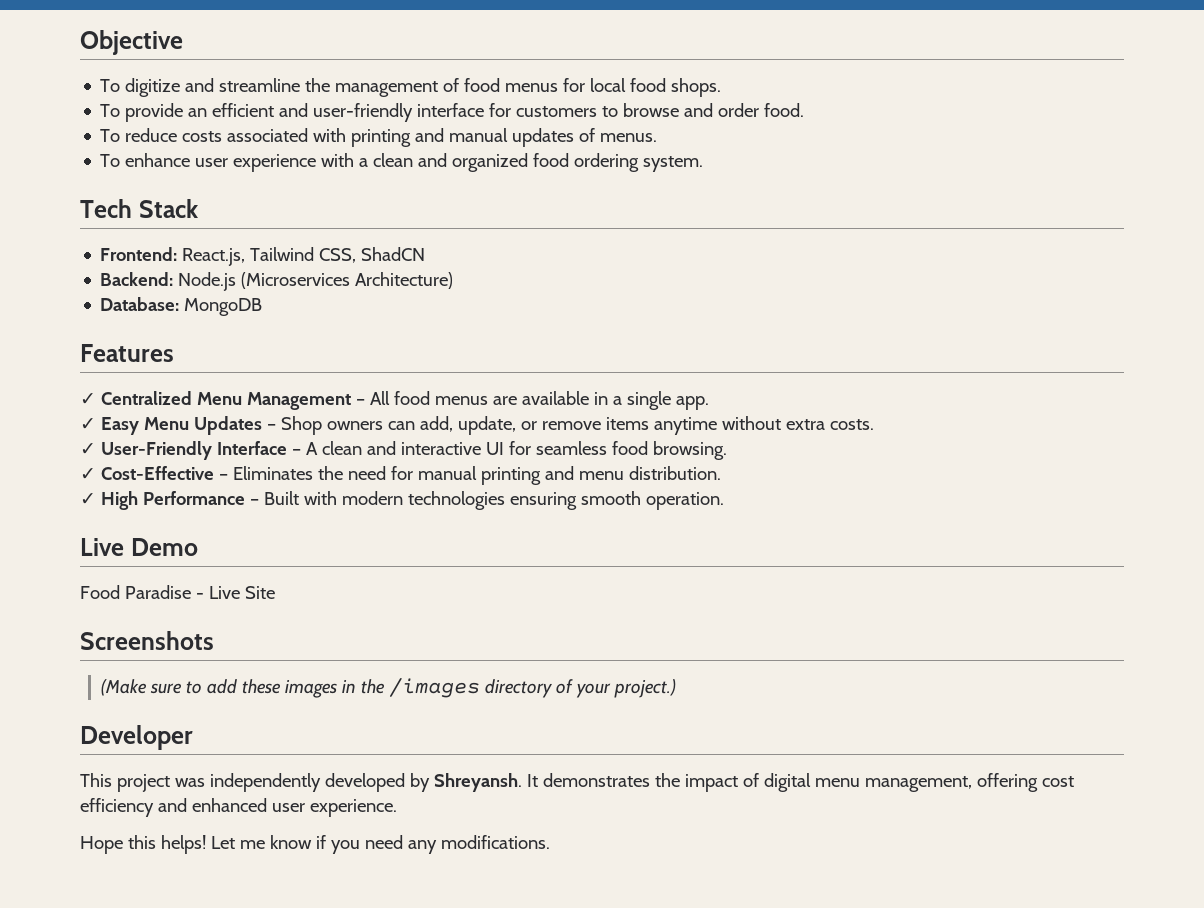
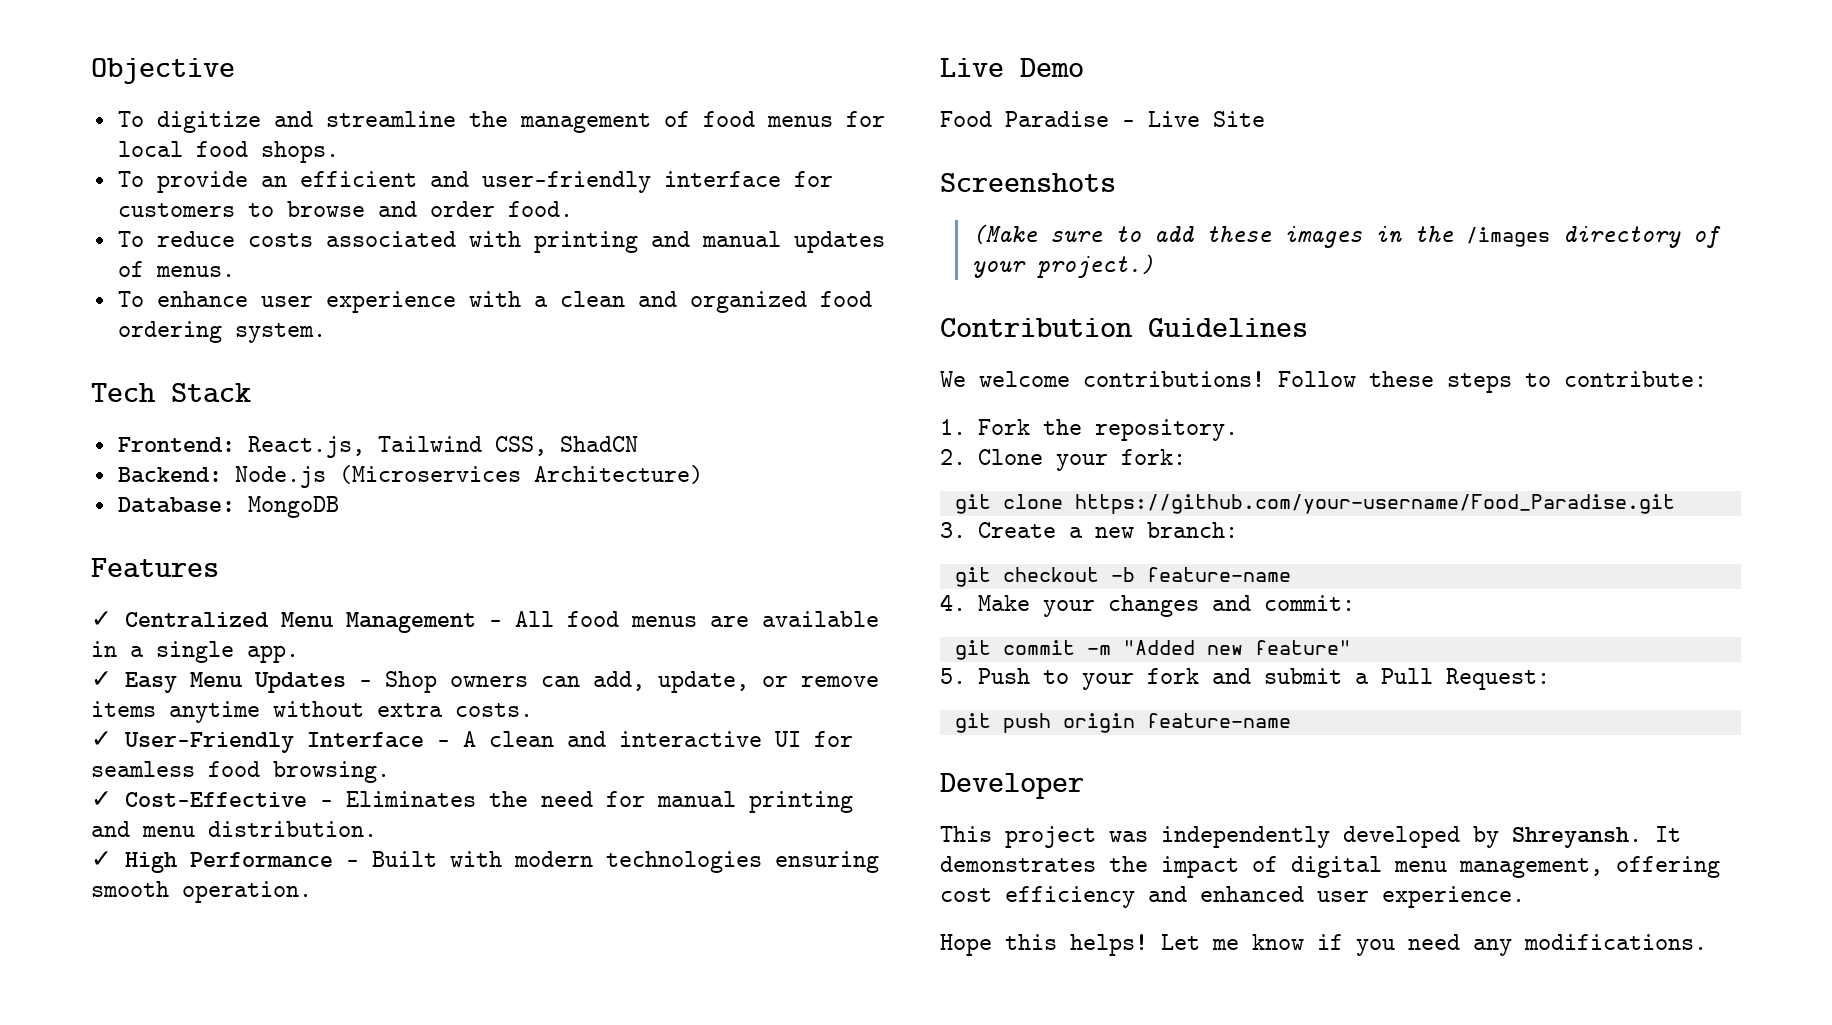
+ Contribution Guidelines
+ We welcome contributions! Follow these steps to contribute:
+ 1. Fork the repository.
+ 2. Clone your fork:
+ git clone https://github.com/your-username/Food_Paradise.git
+ 3. Create a new branch:
+ git checkout -b feature-name
+ 4. Make your changes and commit:
+ git commit -m "Added new feature"
+ 5. Push to your fork and submit a Pull Request:
+ git push origin feature-name

